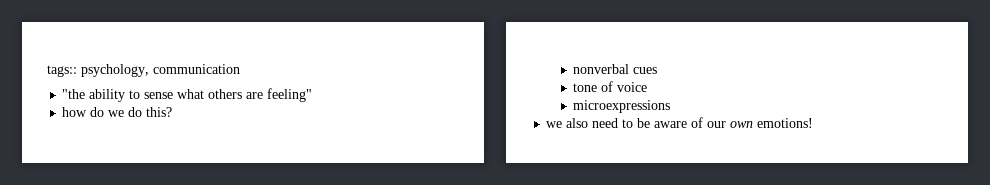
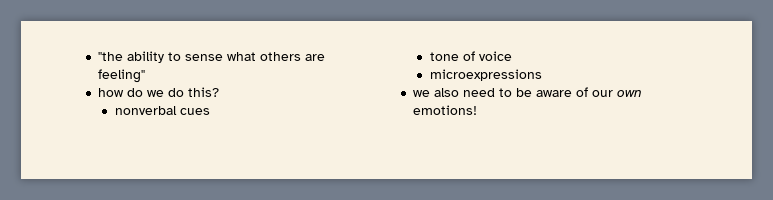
- tags:: psychology, communication

